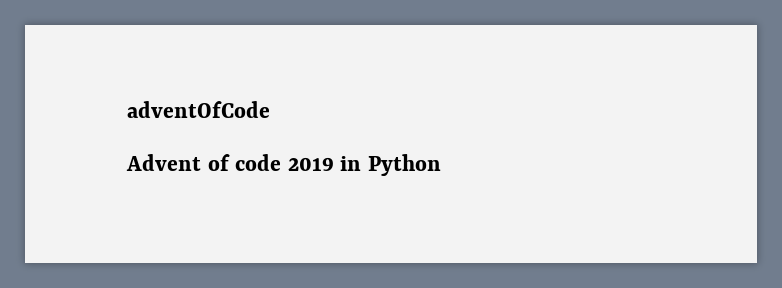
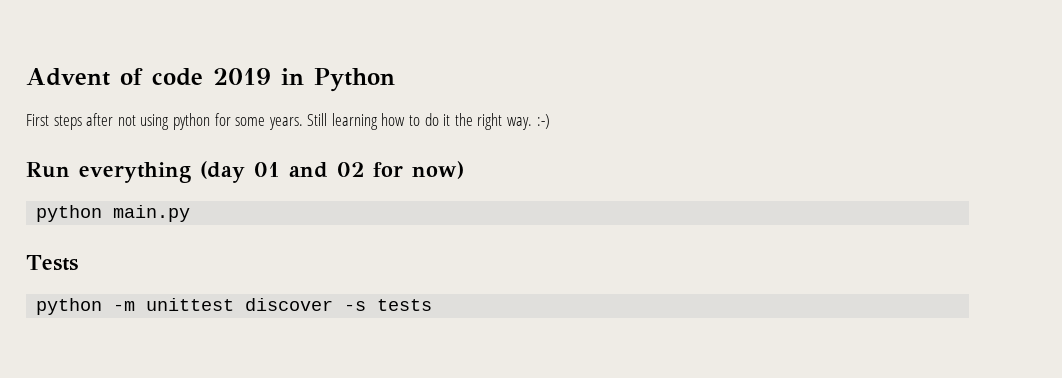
- adventOfCode
+ First steps after not using python for some years. Still learning how to do it the right way. :-)
+ Run everything (day 01 and 02 for now)
+ python main.py
+ Tests
+ python -m unittest discover -s tests

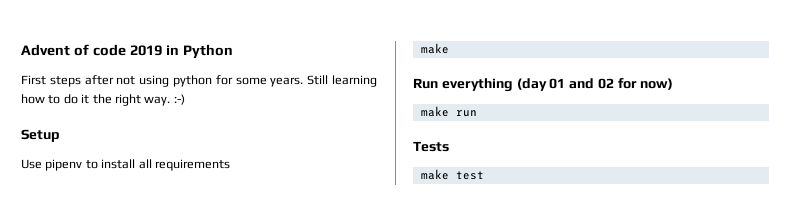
+ Setup
+ Use pipenv to install all requirements
+ make
- python main.py
+ make run
- python -m unittest discover -s tests
+ make test

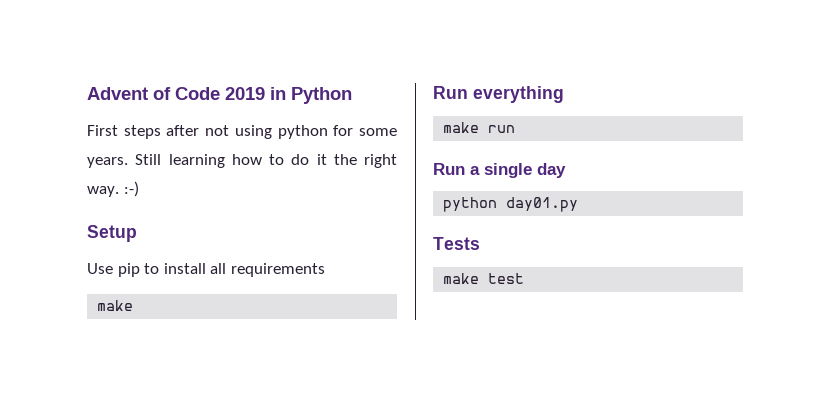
- Advent of code 2019 in Python
+ Advent of Code 2019 in Python
- Use pipenv to install all requirements
+ Use pip to install all requirements
- Run everything (day 01 and 02 for now)
+ Run everything
  make run
+ Run a single day
+ python day01.py

